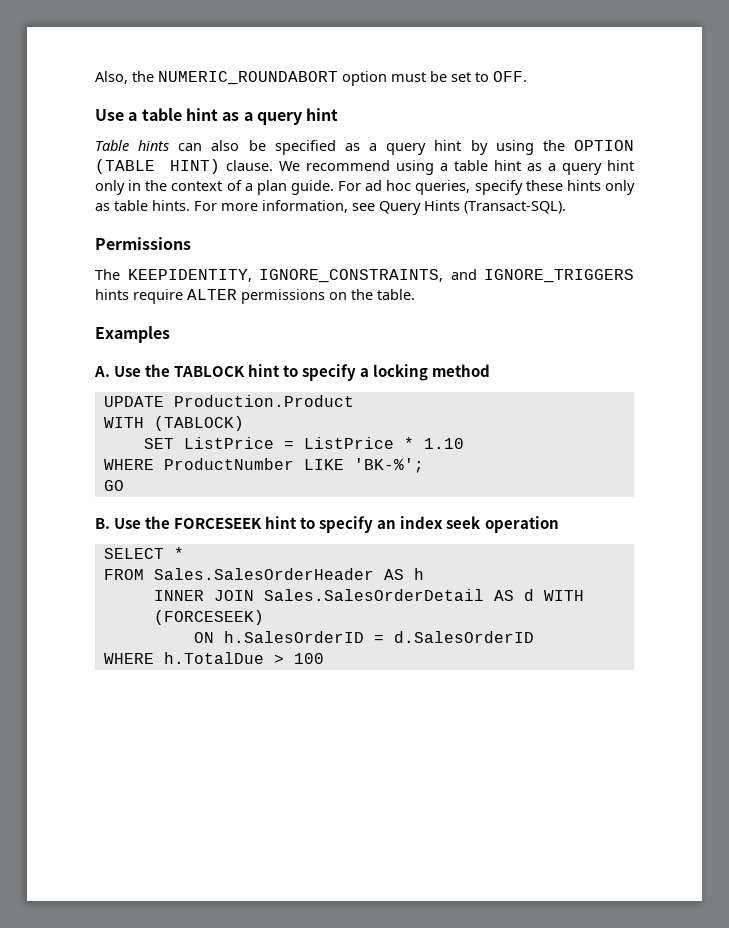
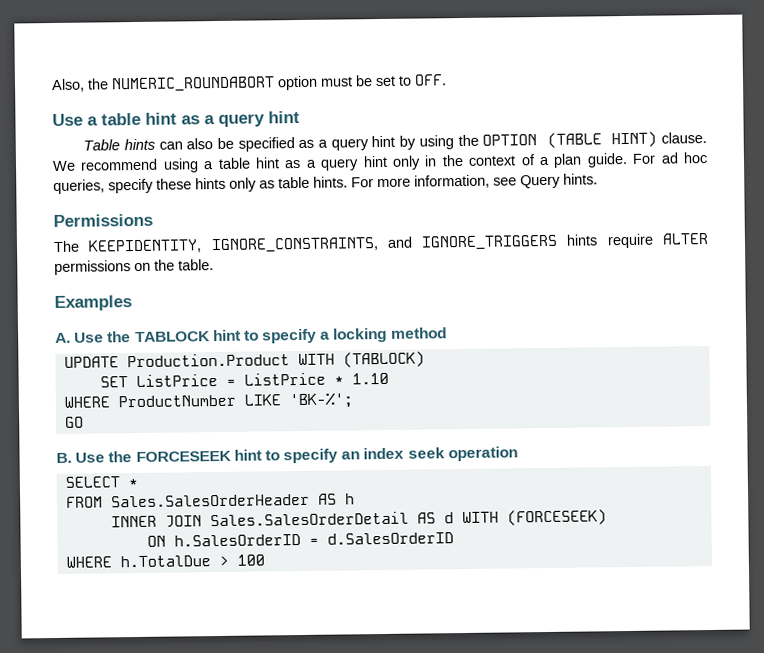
- For more information, see Query Hints (Transact-SQL).
+ For more information, see Query hints.
- UPDATE Production.Product
- WITH (TABLOCK)
+ UPDATE Production.Product WITH (TABLOCK)

